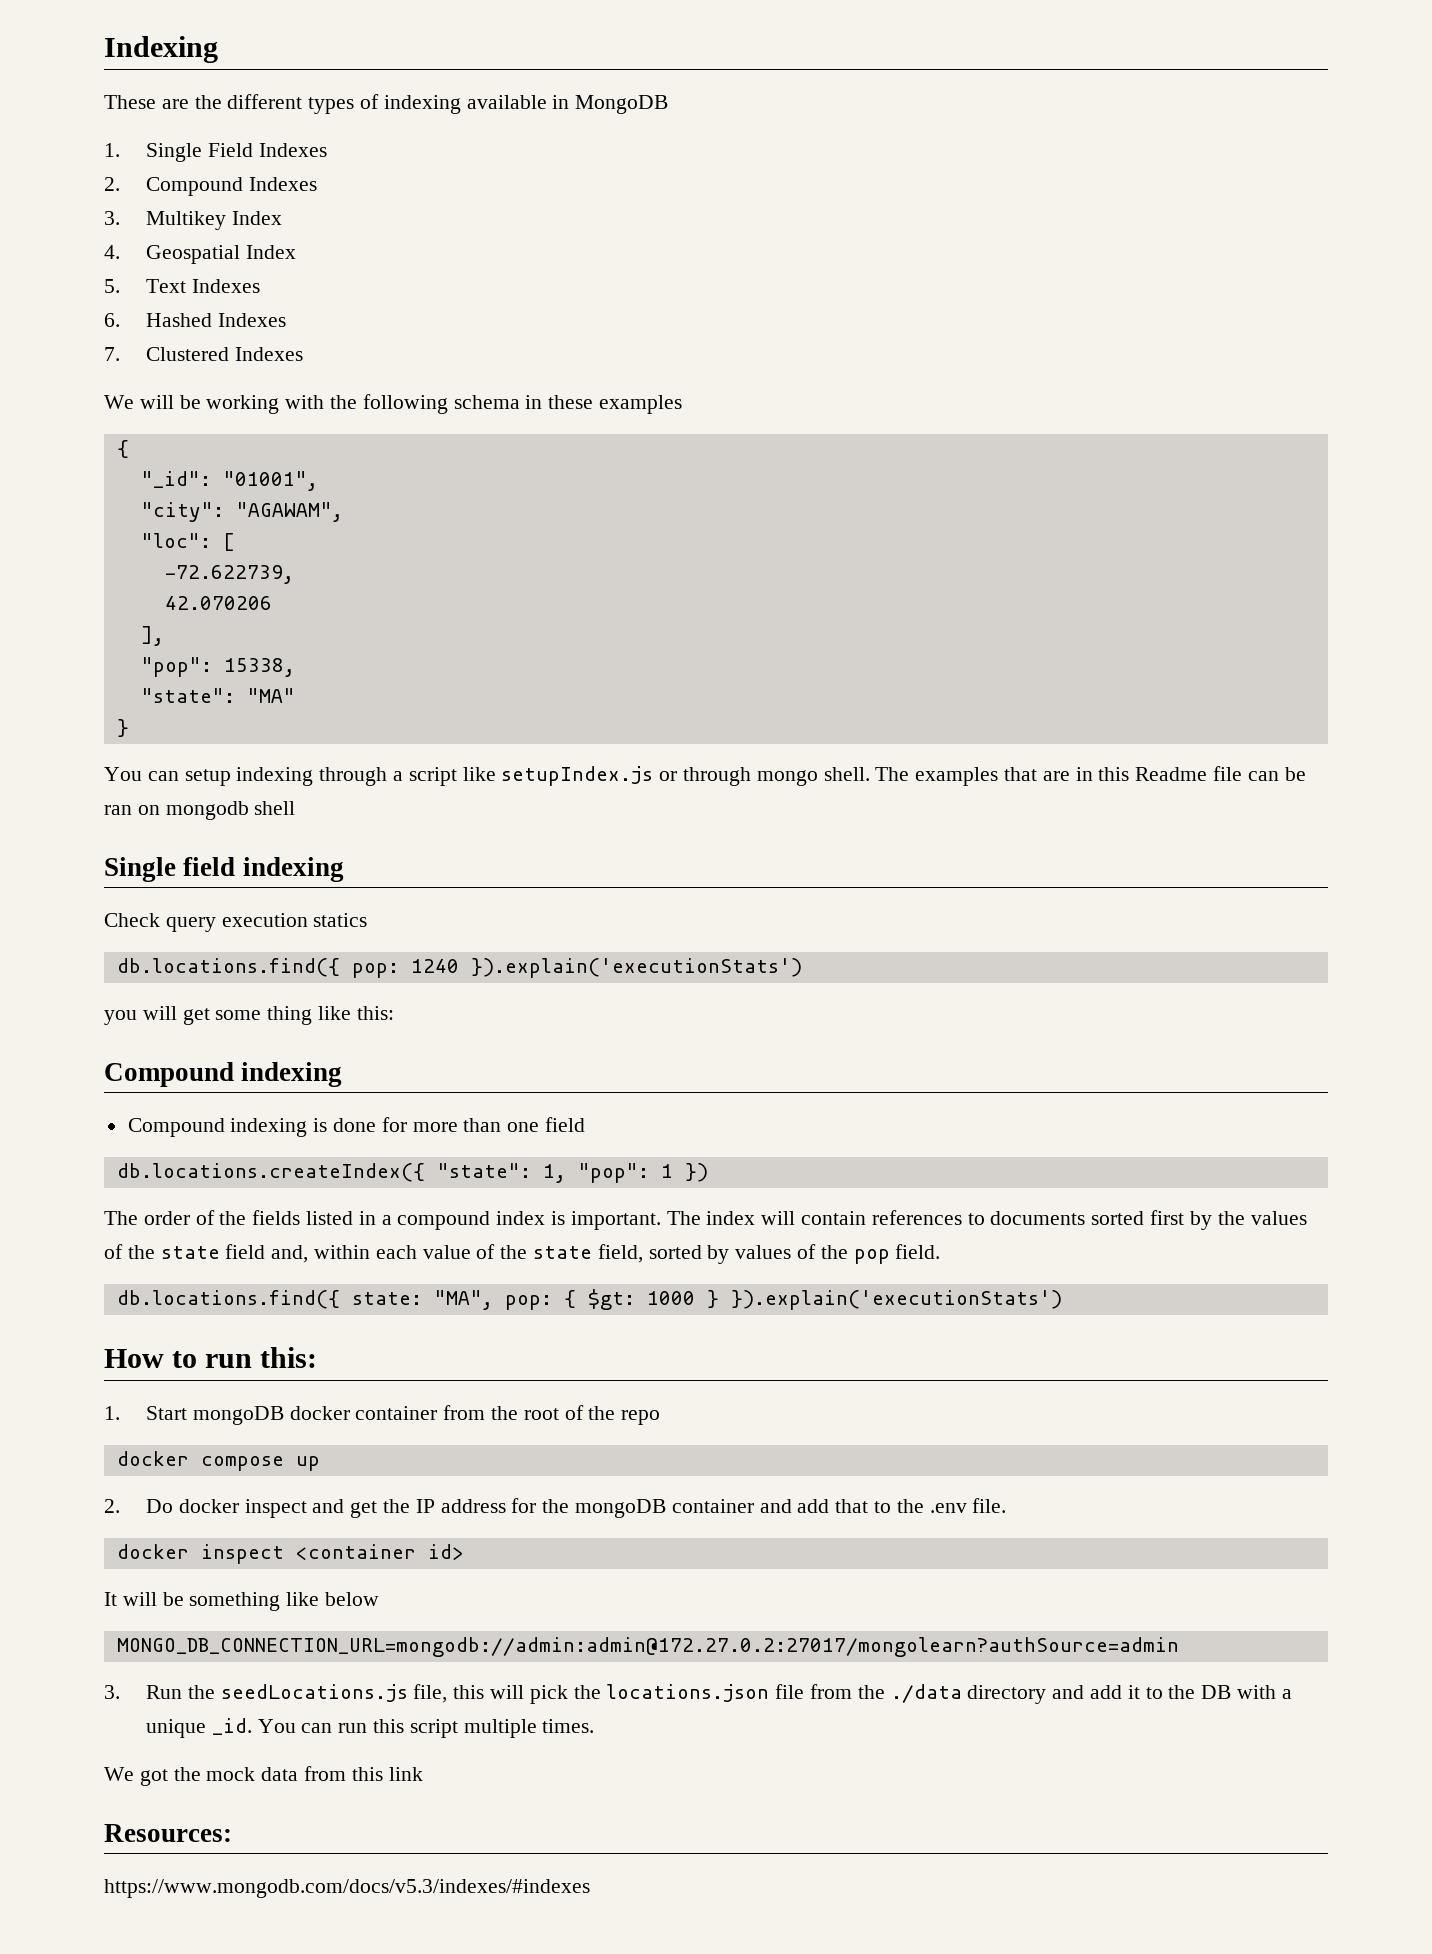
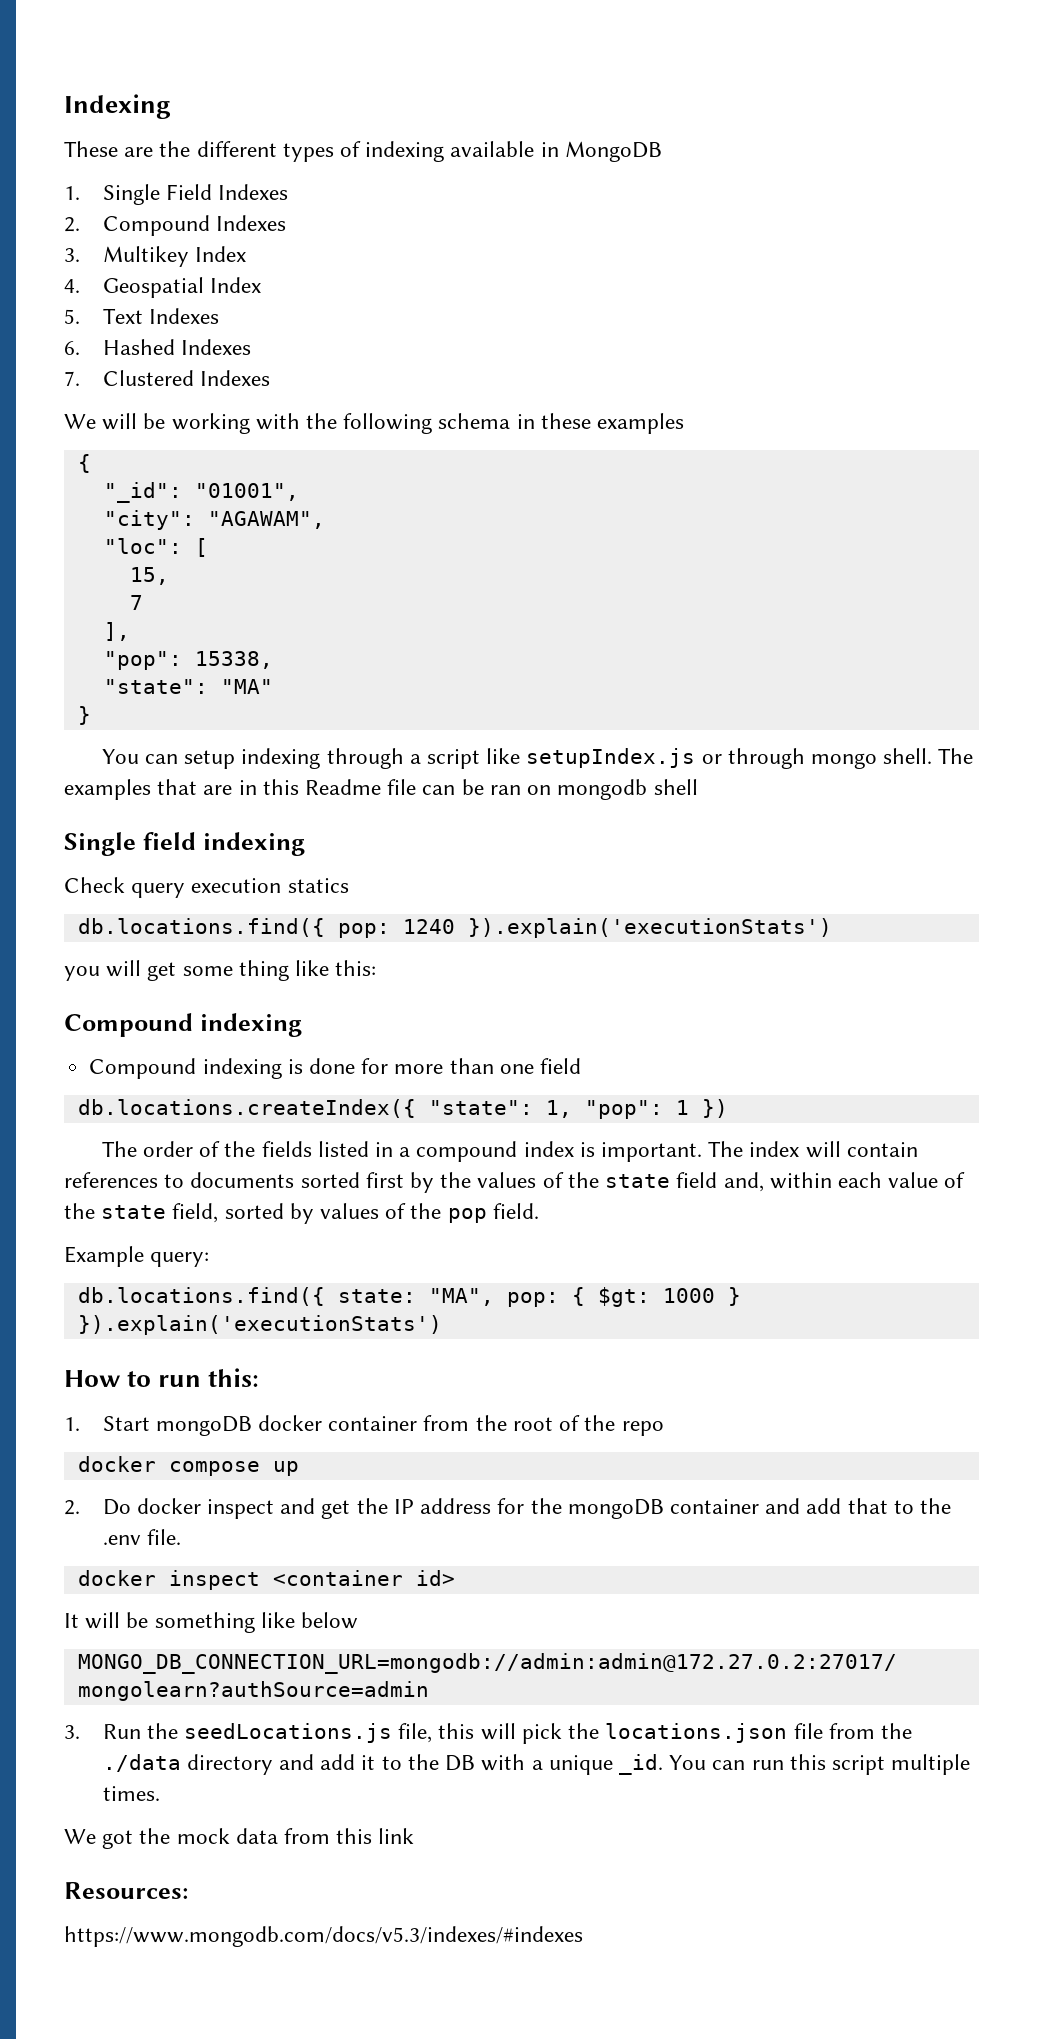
- -72.622739,
- 42.070206
+ 15,
+ 7
+ Example query:

